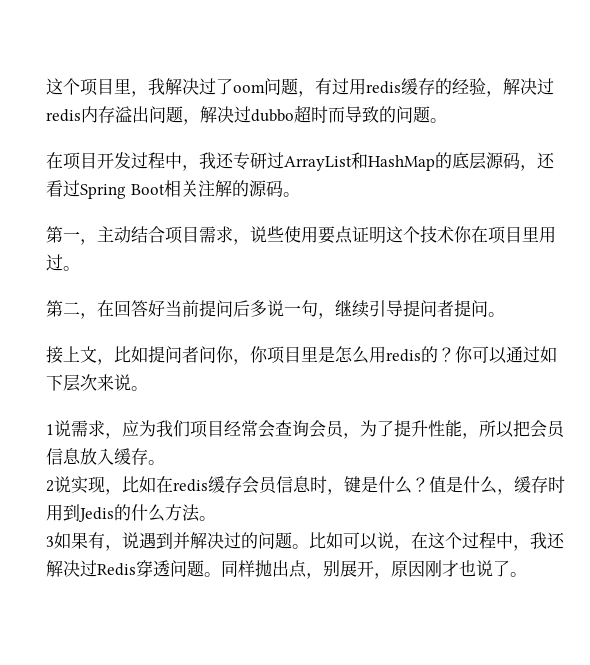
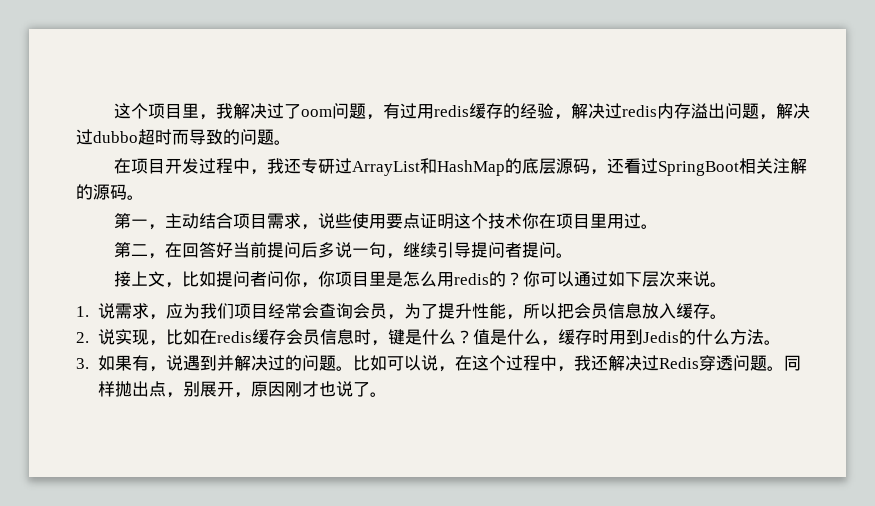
- 在项目开发过程中，我还专研过ArrayList和HashMap的底层源码，还看过Spring Boot相关注解的源码。
+ 在项目开发过程中，我还专研过ArrayList和HashMap的底层源码，还看过SpringBoot相关注解的源码。
- 1说需求，应为我们项目经常会查询会员，为了提升性能，所以把会员信息放入缓存。
+ 1.说需求，应为我们项目经常会查询会员，为了提升性能，所以把会员信息放入缓存。
- 2说实现，比如在redis缓存会员信息时，键是什么？
+ 2.说实现，比如在redis缓存会员信息时，键是什么？
- 3如果有，说遇到并解决过的问题。
+ 3.如果有，说遇到并解决过的问题。

